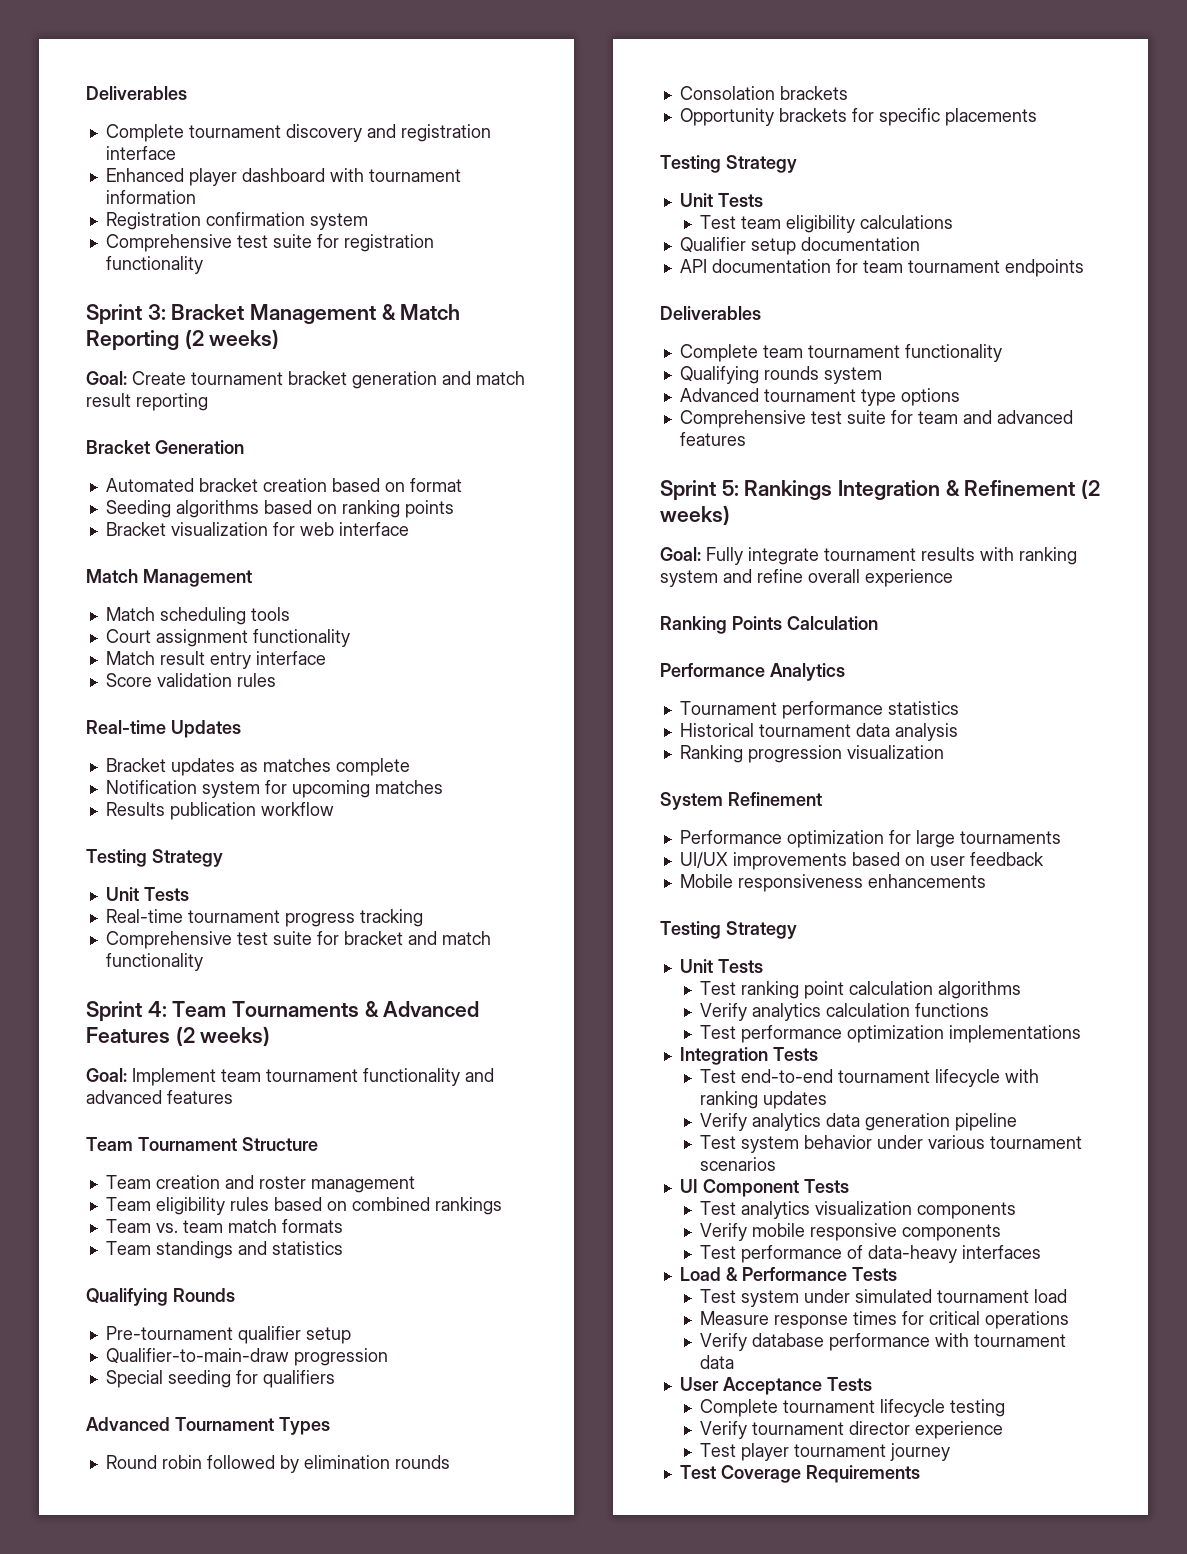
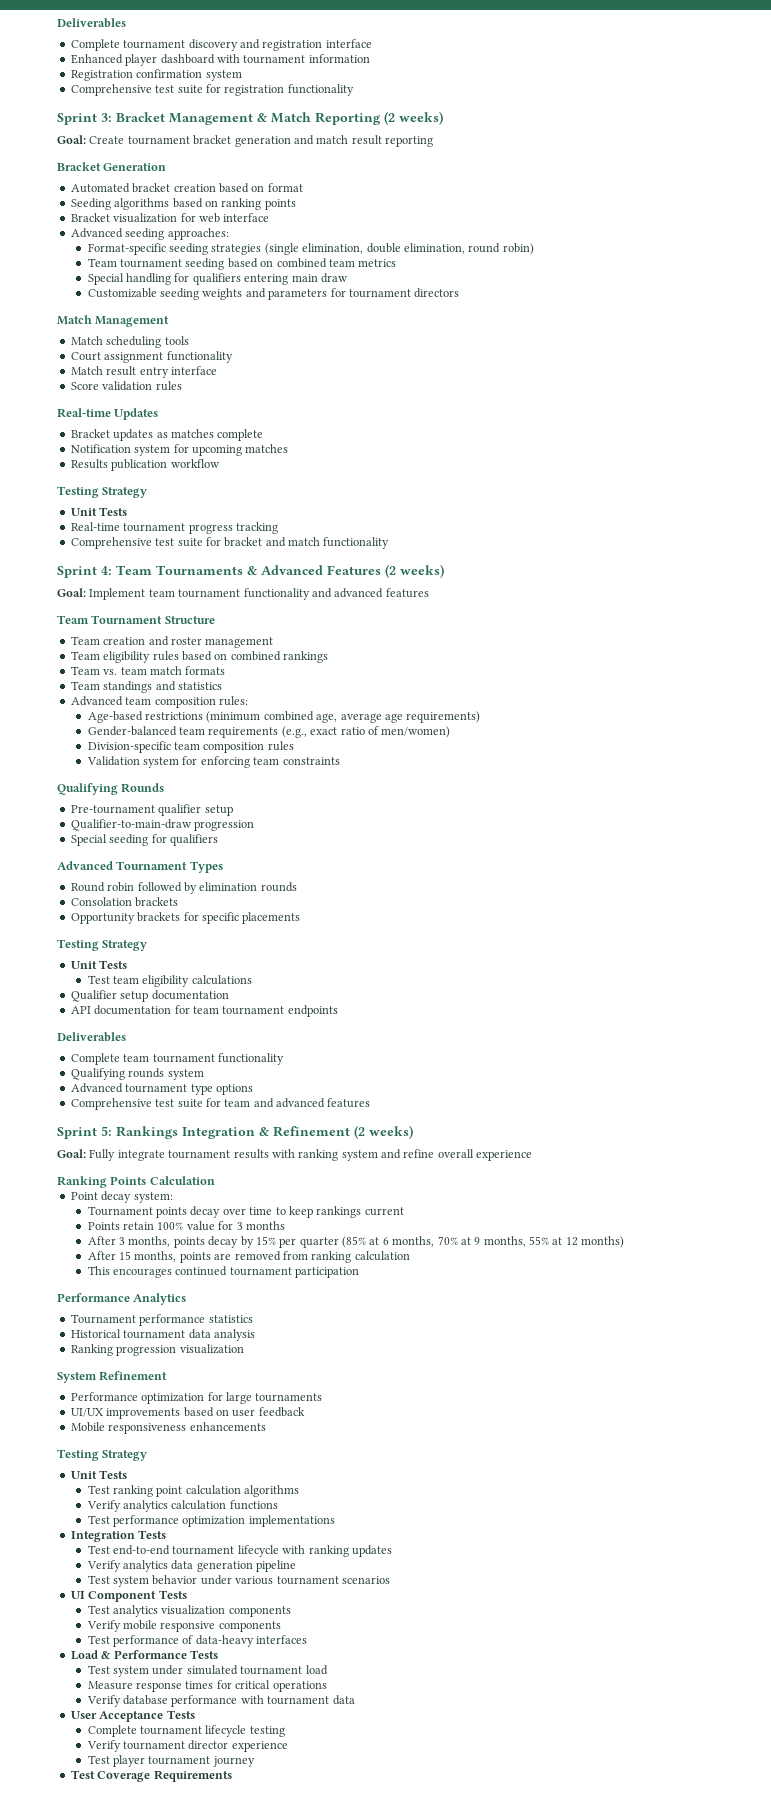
+ Advanced seeding approaches:
+ Format-specific seeding strategies (single elimination, double elimination, round robin)
+ Team tournament seeding based on combined team metrics
+ Special handling for qualifiers entering main draw
+ Customizable seeding weights and parameters for tournament directors
+ Advanced team composition rules:
+ Age-based restrictions (minimum combined age, average age requirements)
+ Gender-balanced team requirements (e.g., exact ratio of men/women)
+ Division-specific team composition rules
+ Validation system for enforcing team constraints
+ Point decay system:
+ Tournament points decay over time to keep rankings current
+ Points retain 100% value for 3 months
+ After 3 months, points decay by 15% per quarter (85% at 6 months, 70% at 9 months, 55% at 12 months)
+ After 15 months, points are removed from ranking calculation
+ This encourages continued tournament participation

